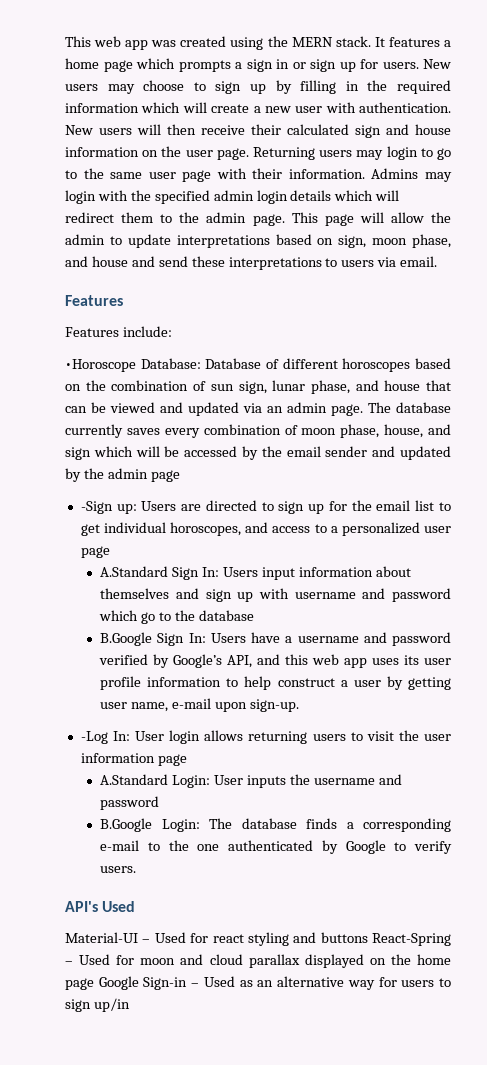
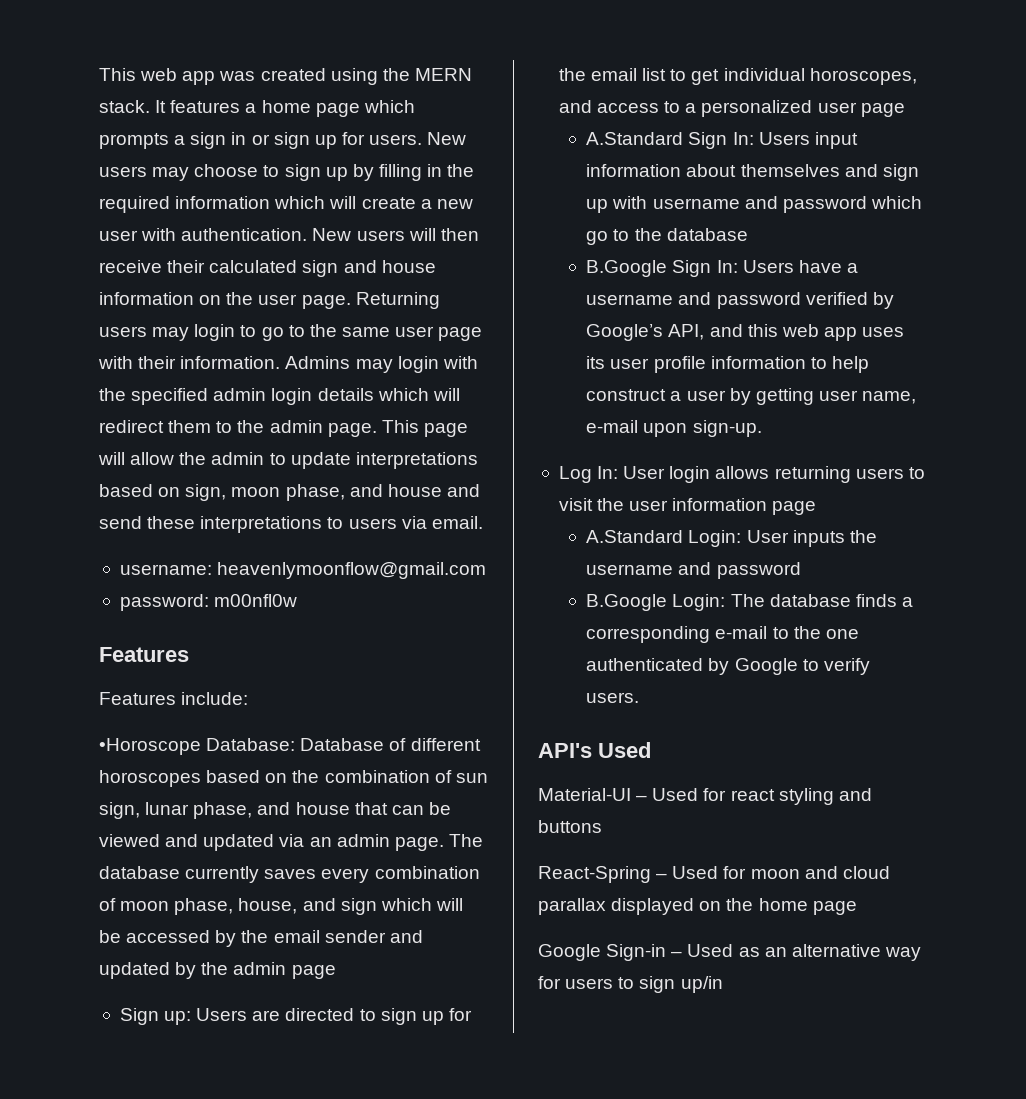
+ username: heavenlymoonflow@gmail.com
+ password: m00nfl0w
- -Sign up: Users are directed to sign up for the email list to get individual horoscopes, and access to a personalized user page
+ Sign up: Users are directed to sign up for the email list to get individual horoscopes, and access to a personalized user page
- -Log In: User login allows returning users to visit the user information page
+ Log In: User login allows returning users to visit the user information page
- Material-UI – Used for react styling and buttons React-Spring – Used for moon and cloud parallax displayed on the home page Google Sign-in – Used as an alternative way for users to sign up/in
+ Material-UI – Used for react styling and buttons
+ React-Spring – Used for moon and cloud parallax displayed on the home page
+ Google Sign-in – Used as an alternative way for users to sign up/in

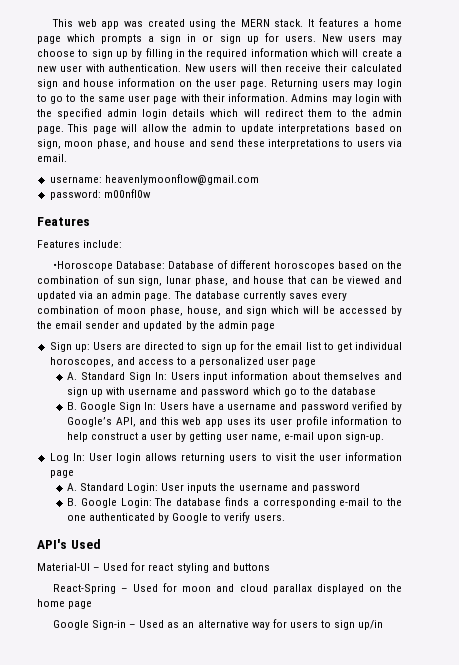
- A.Standard Sign In: Users input information about themselves and sign up with username and password which go to the database
+ A. Standard Sign In: Users input information about themselves and sign up with username and password which go to the database
- B.Google Sign In: Users have a username and password verified by Google’s API, and this web app uses its user profile information to help construct a user by getting user name, e-mail upon sign-up.
+ B. Google Sign In: Users have a username and password verified by Google’s API, and this web app uses its user profile information to help construct a user by getting user name, e-mail upon sign-up.
- A.Standard Login: User inputs the username and password
+ A. Standard Login: User inputs the username and password
- B.Google Login: The database finds a corresponding e-mail to the one authenticated by Google to verify users.
+ B. Google Login: The database finds a corresponding e-mail to the one authenticated by Google to verify users.

